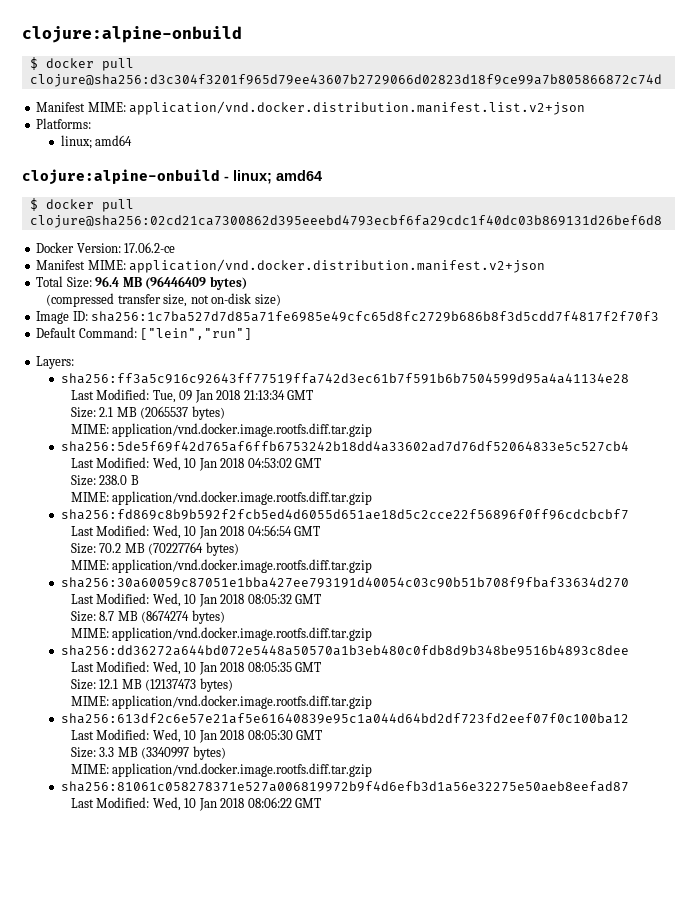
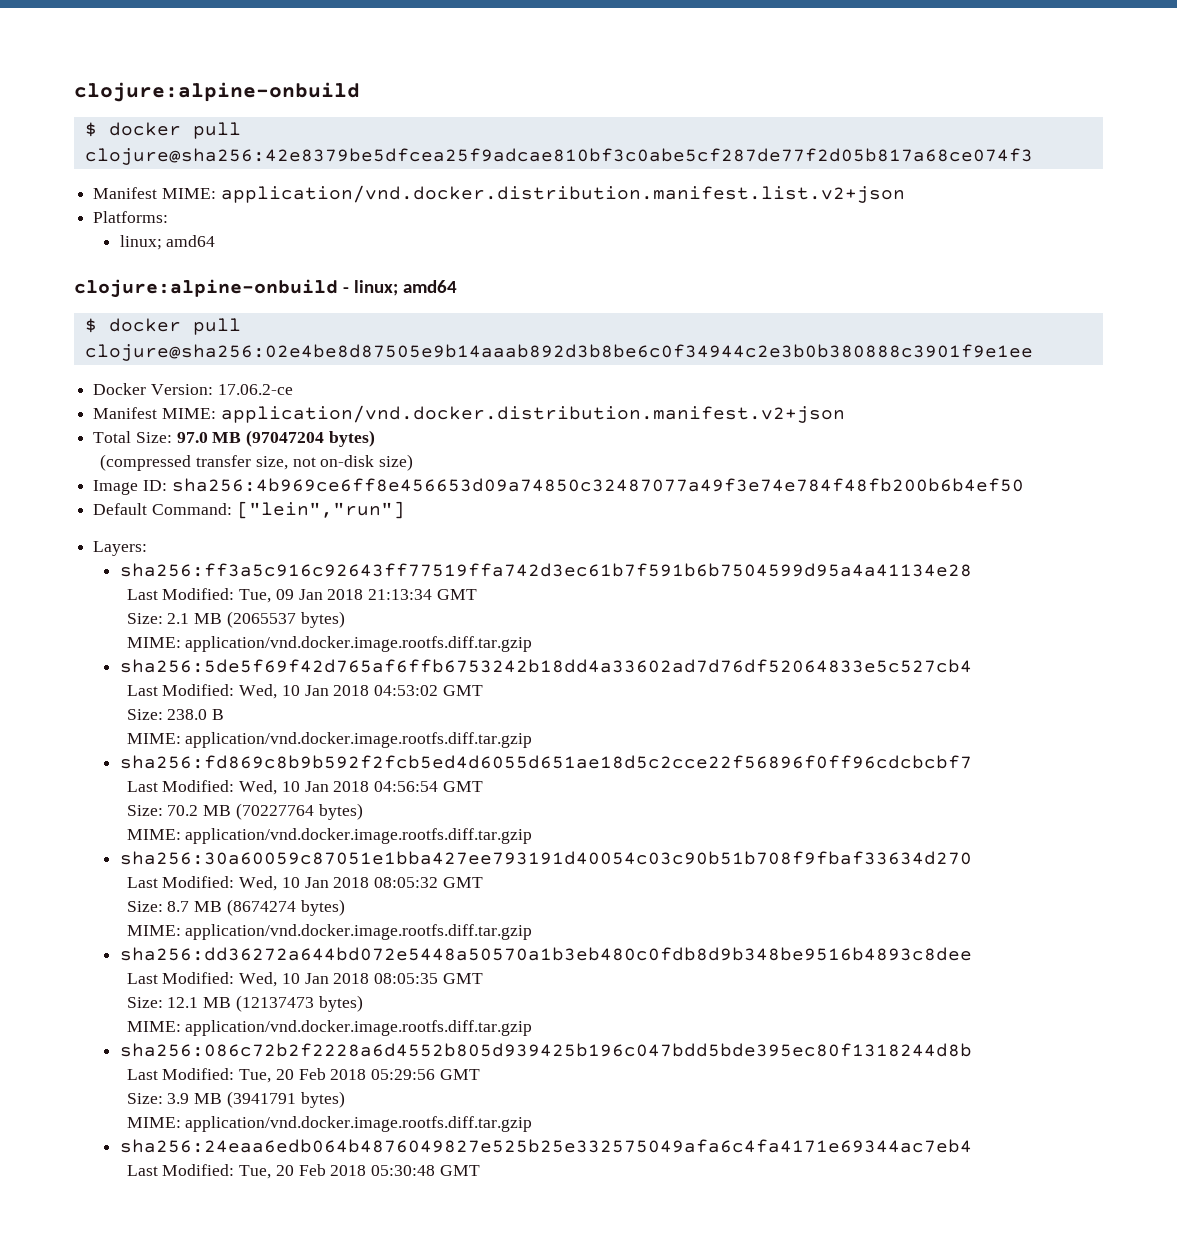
- $ docker pull clojure@sha256:d3c304f3201f965d79ee43607b2729066d02823d18f9ce99a7b805866872c74d
+ $ docker pull clojure@sha256:42e8379be5dfcea25f9adcae810bf3c0abe5cf287de77f2d05b817a68ce074f3
- $ docker pull clojure@sha256:02cd21ca7300862d395eeebd4793ecbf6fa29cdc1f40dc03b869131d26bef6d8
+ $ docker pull clojure@sha256:02e4be8d87505e9b14aaab892d3b8be6c0f34944c2e3b0b380888c3901f9e1ee
- Total Size: 96.4 MB (96446409 bytes)
+ Total Size: 97.0 MB (97047204 bytes)
- Image ID: sha256:1c7ba527d7d85a71fe6985e49cfc65d8fc2729b686b8f3d5cdd7f4817f2f70f3
+ Image ID: sha256:4b969ce6ff8e456653d09a74850c32487077a49f3e74e784f48fb200b6b4ef50
- sha256:613df2c6e57e21af5e61640839e95c1a044d64bd2df723fd2eef07f0c100ba12
- Last Modified: Wed, 10 Jan 2018 08:05:30 GMT
- Size: 3.3 MB (3340997 bytes)
+ sha256:086c72b2f2228a6d4552b805d939425b196c047bdd5bde395ec80f1318244d8b
+ Last Modified: Tue, 20 Feb 2018 05:29:56 GMT
+ Size: 3.9 MB (3941791 bytes)
  MIME: application/vnd.docker.image.rootfs.diff.tar.gzip
- sha256:81061c058278371e527a006819972b9f4d6efb3d1a56e32275e50aeb8eefad87
- Last Modified: Wed, 10 Jan 2018 08:06:22 GMT
+ sha256:24eaa6edb064b4876049827e525b25e332575049afa6c4fa4171e69344ac7eb4
+ Last Modified: Tue, 20 Feb 2018 05:30:48 GMT

